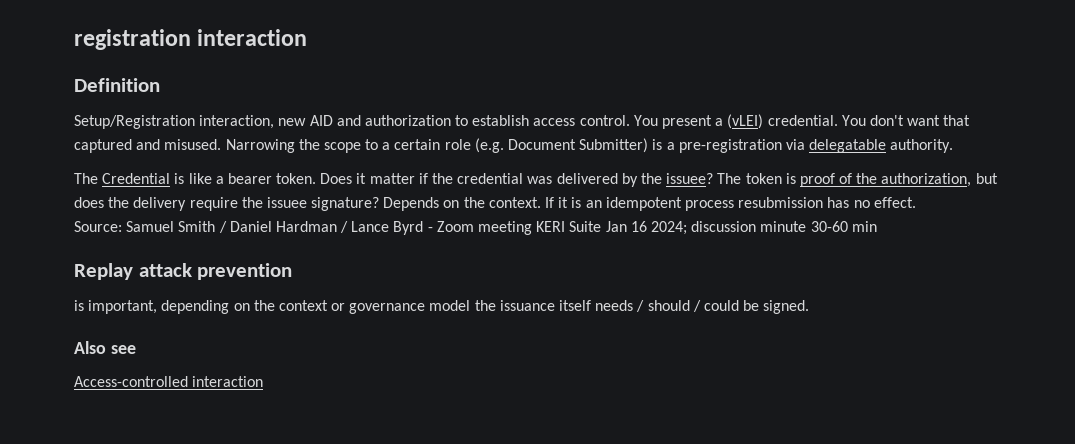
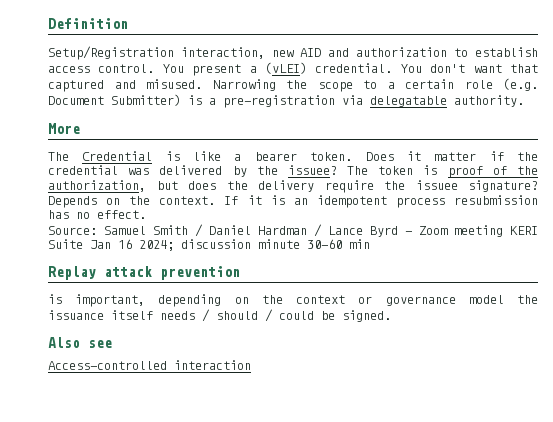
- registration interaction
+ More

